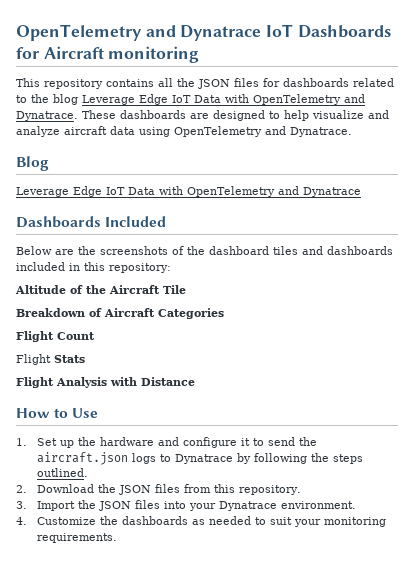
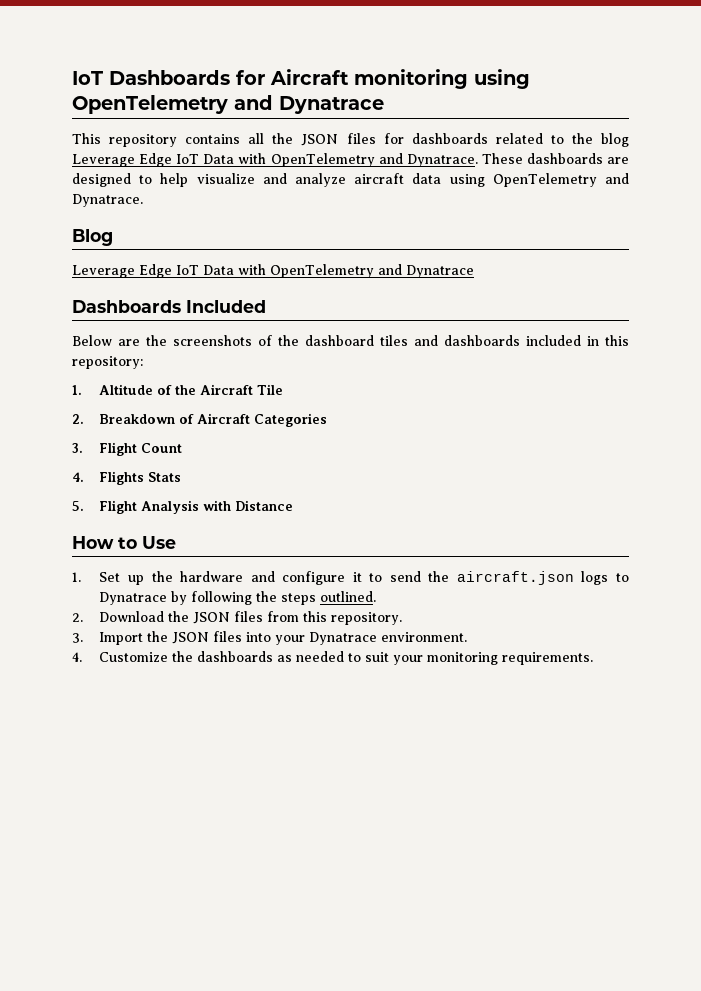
- OpenTelemetry and Dynatrace IoT Dashboards for Aircraft monitoring
+ IoT Dashboards for Aircraft monitoring using OpenTelemetry and Dynatrace
- Altitude of the Aircraft Tile
+ 1. Altitude of the Aircraft Tile
- Breakdown of Aircraft Categories
+ 2. Breakdown of Aircraft Categories
- Flight Count
+ 3. Flight Count
- Flight Stats
+ 4. Flights Stats
- Flight Analysis with Distance
+ 5. Flight Analysis with Distance

